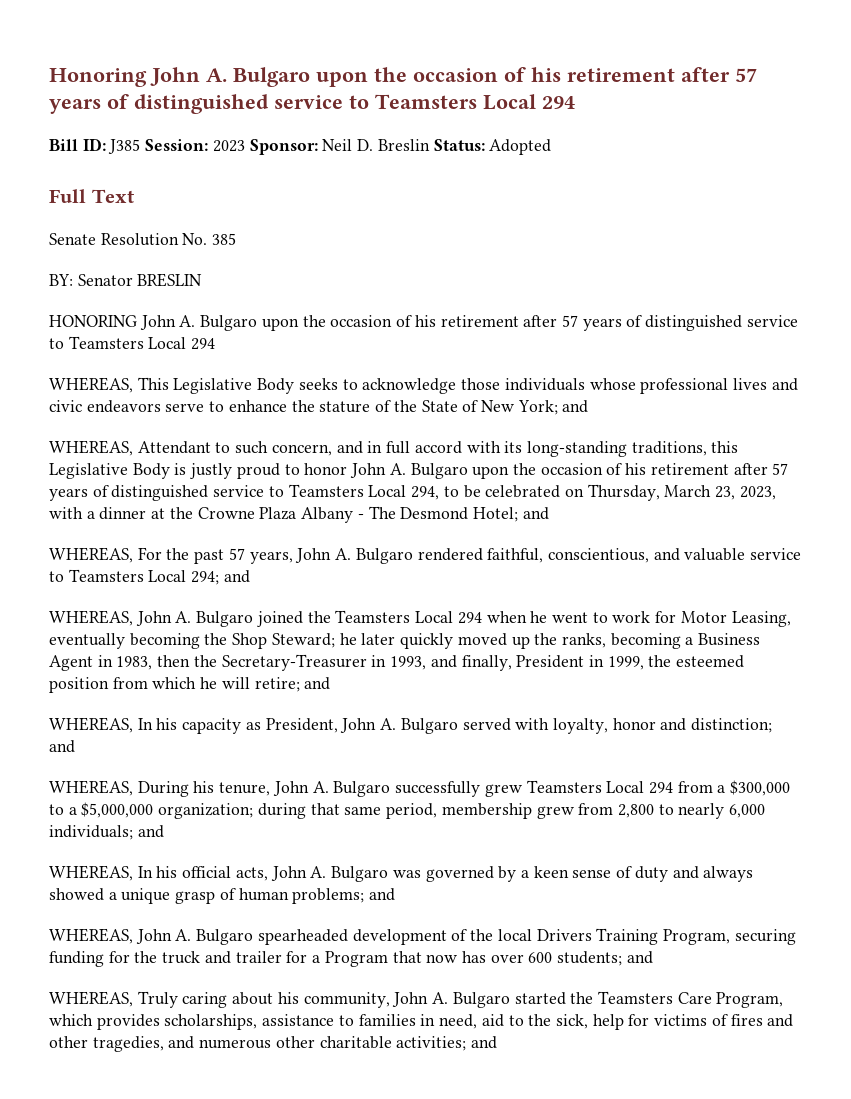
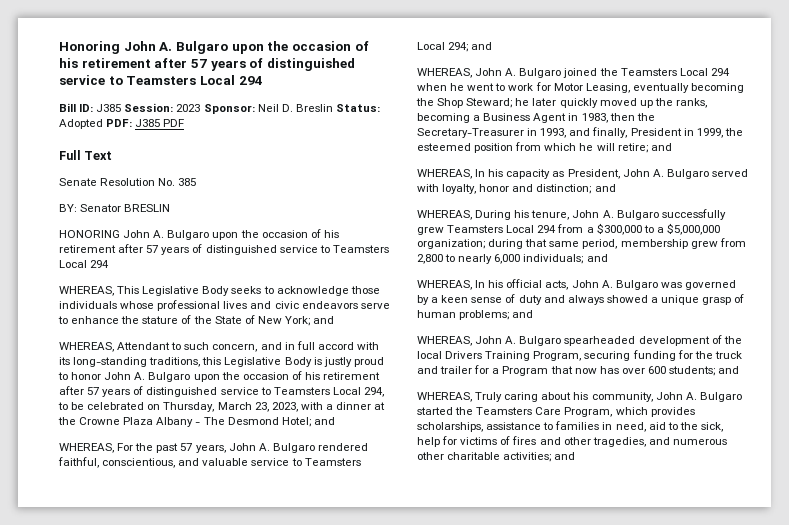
- Bill ID: J385 Session: 2023 Sponsor: Neil D. Breslin Status: Adopted
+ Bill ID: J385 Session: 2023 Sponsor: Neil D. Breslin Status: Adopted PDF: J385 PDF

